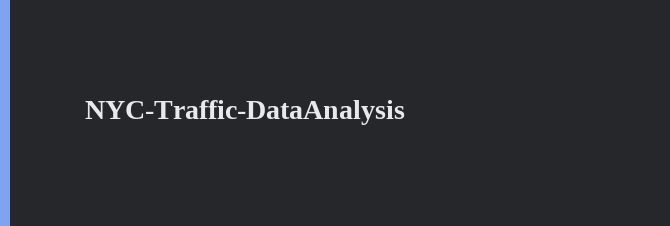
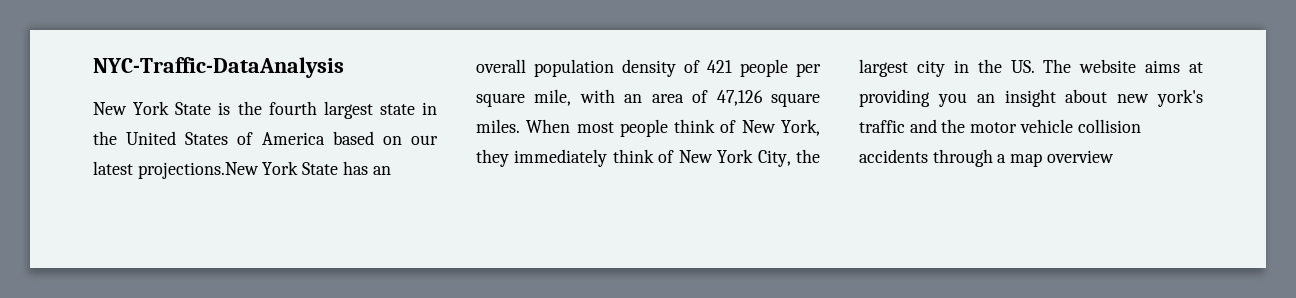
+ New York State is the fourth largest state in the United States of America based on our latest projections.New York State has an overall population density of 421 people per square mile, with an area of 47,126 square miles. When most people think of New York, they immediately think of New York City, the largest city in the US. The website aims at providing you an insight about new york's traffic and the motor vehicle collision accidents through a map overview

